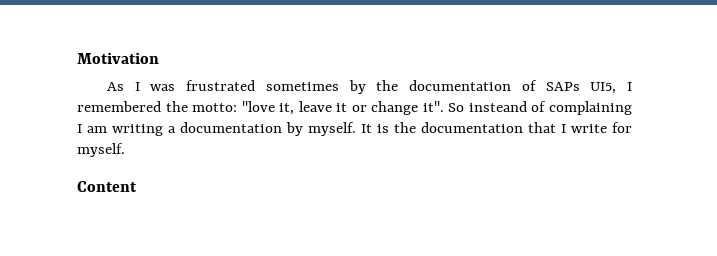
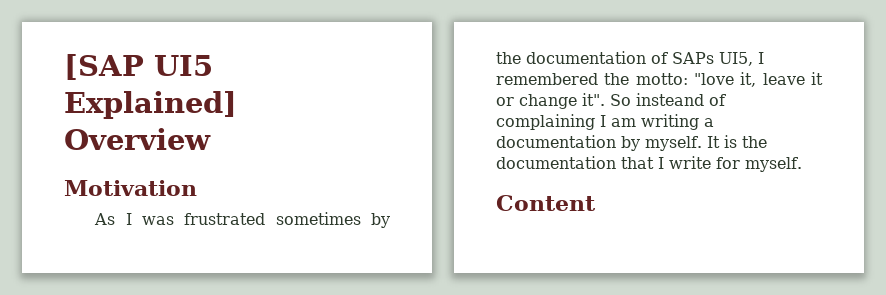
+ [SAP UI5 Explained] Overview

